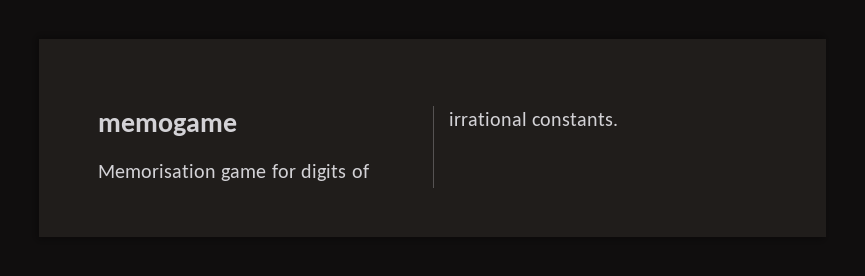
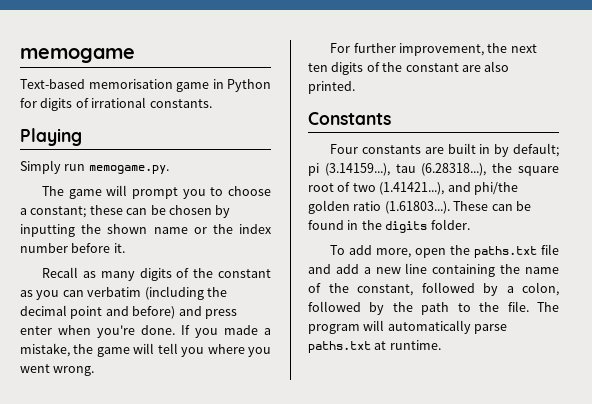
- Memorisation game for digits of irrational constants.
+ Text-based memorisation game in Python for digits of irrational constants.
+ Playing
+ Simply run memogame.py.
+ The game will prompt you to choose a constant; these can be chosen by inputting the shown name or the index number before it.
+ Recall as many digits of the constant as you can verbatim (including the decimal point and before) and press enter when you're done. If you made a mistake, the game will tell you where you went wrong.
+ For further improvement, the next ten digits of the constant are also printed.
+ Constants
+ Four constants are built in by default; pi (3.14159...), tau (6.28318...), the square root of two (1.41421...), and phi/the golden ratio (1.61803...). These can be found in the digits folder.
+ To add more, open the paths.txt file and add a new line containing the name of the constant, followed by a colon, followed by the path to the file. The program will automatically parse paths.txt at runtime.

